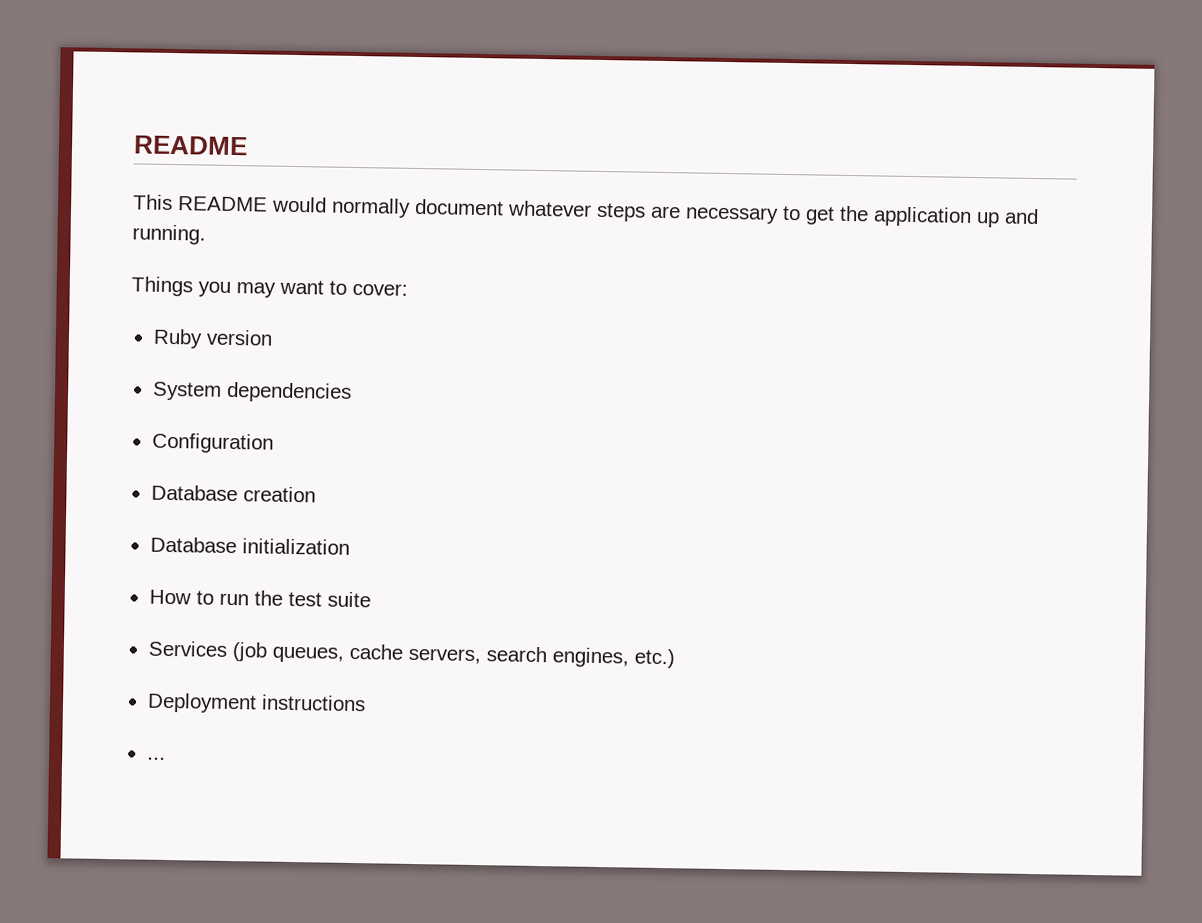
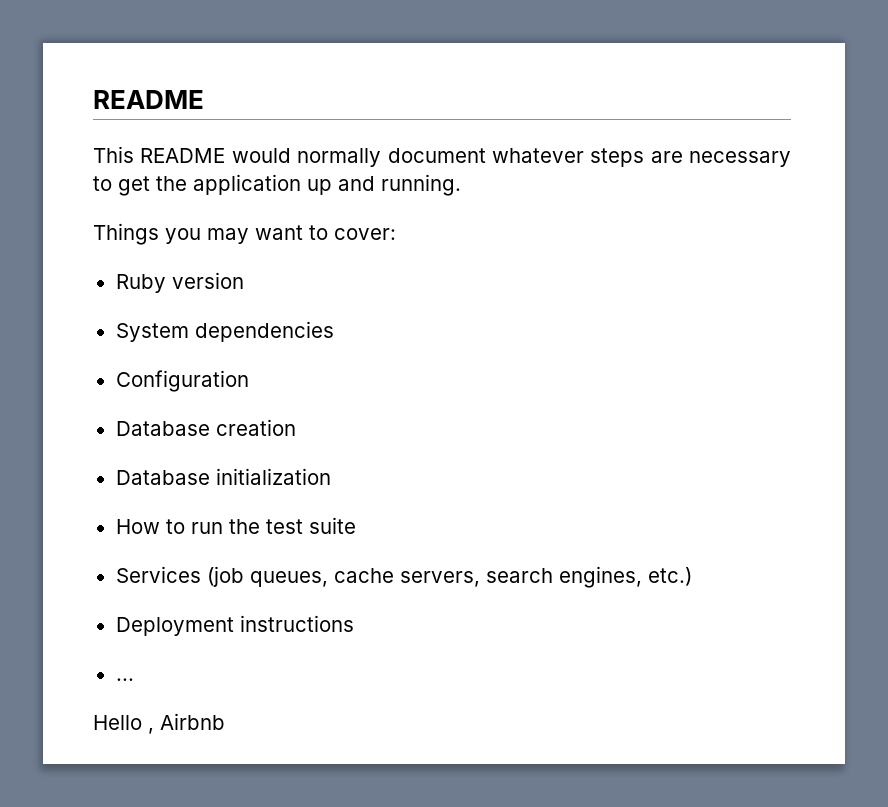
+ Hello , Airbnb

